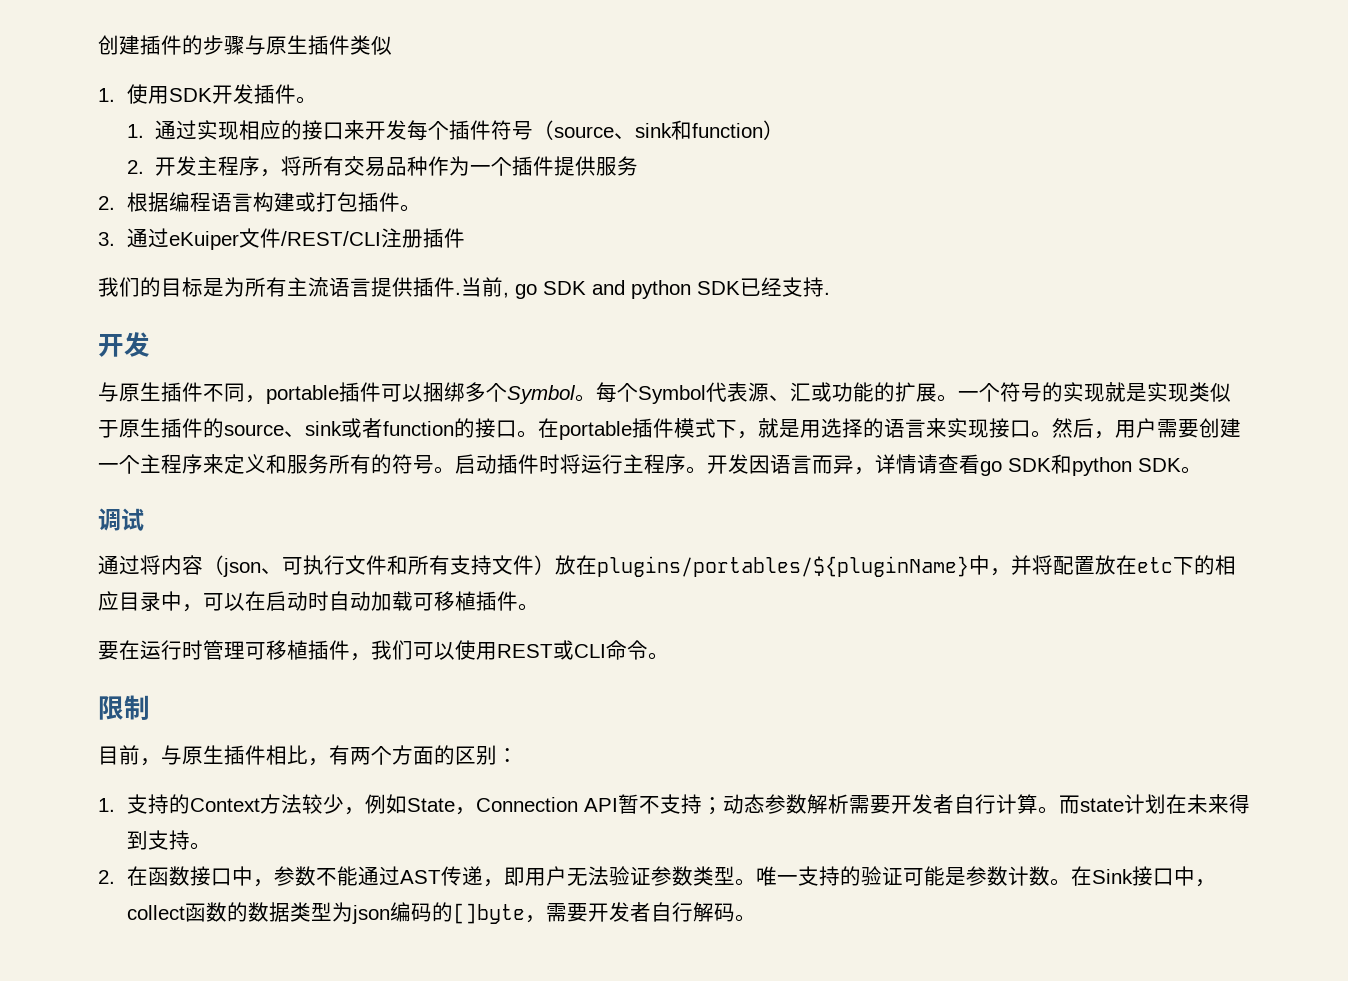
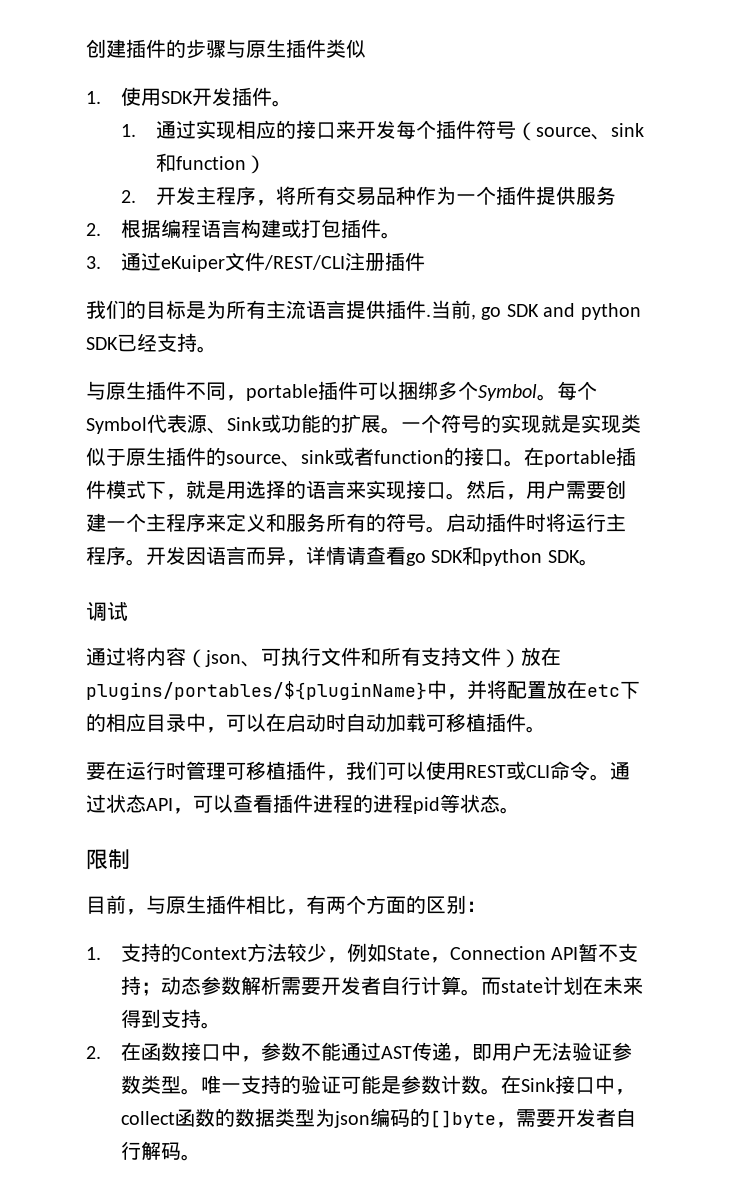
- 当前, go SDK and python SDK已经支持.
- 开发
+ 当前, go SDK and python SDK已经支持。
- 每个Symbol代表源、汇或功能的扩展。
+ 每个Symbol代表源、Sink或功能的扩展。
+ 通过状态API，可以查看插件进程的进程pid等状态。

